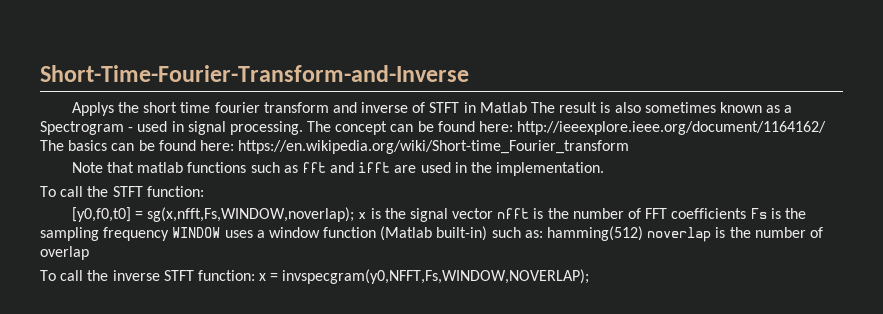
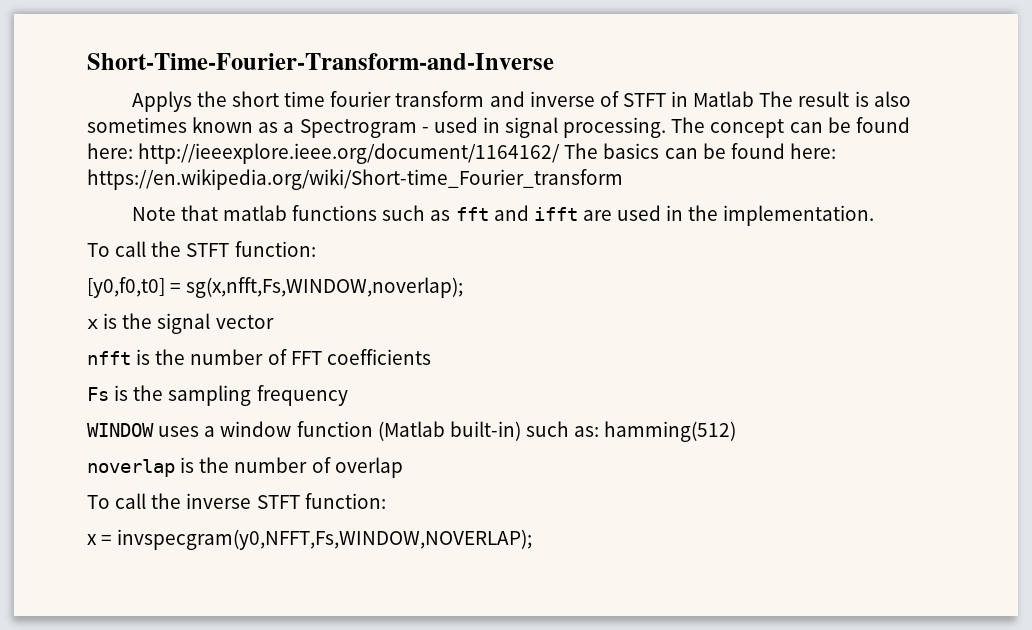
- [y0,f0,t0] = sg(x,nfft,Fs,WINDOW,noverlap); x is the signal vector nfft is the number of FFT coefficients Fs is the sampling frequency WINDOW uses a window function (Matlab built-in) such as: hamming(512) noverlap is the number of overlap
+ [y0,f0,t0] = sg(x,nfft,Fs,WINDOW,noverlap);
+ x is the signal vector
+ nfft is the number of FFT coefficients
+ Fs is the sampling frequency
+ WINDOW uses a window function (Matlab built-in) such as: hamming(512)
+ noverlap is the number of overlap
- To call the inverse STFT function: x = invspecgram(y0,NFFT,Fs,WINDOW,NOVERLAP);
+ To call the inverse STFT function:
+ x = invspecgram(y0,NFFT,Fs,WINDOW,NOVERLAP);

